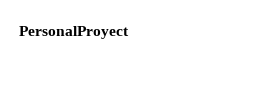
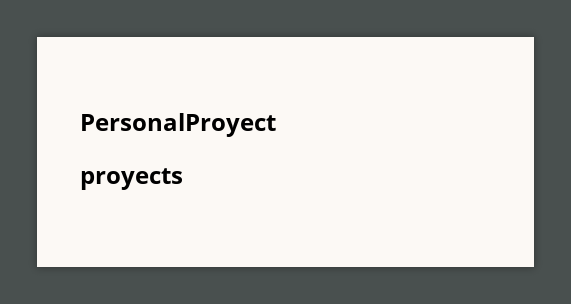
+ proyects

